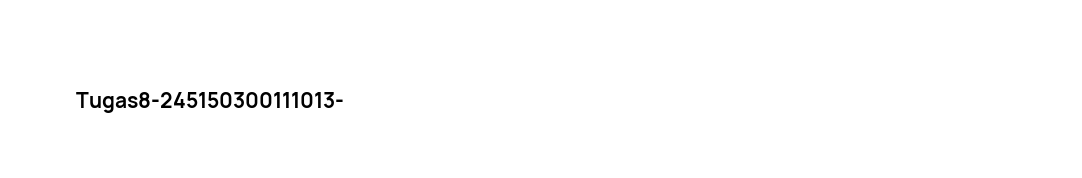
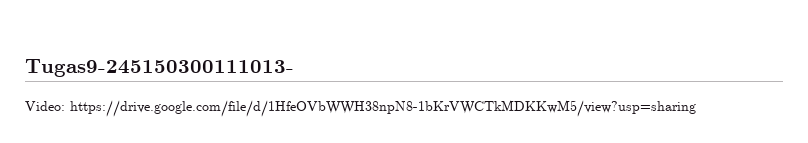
- Tugas8-245150300111013-
+ Tugas9-245150300111013-
+ Video: https://drive.google.com/file/d/1HfeOVbWWH38npN8-1bKrVWCTkMDKKwM5/view?usp=sharing

